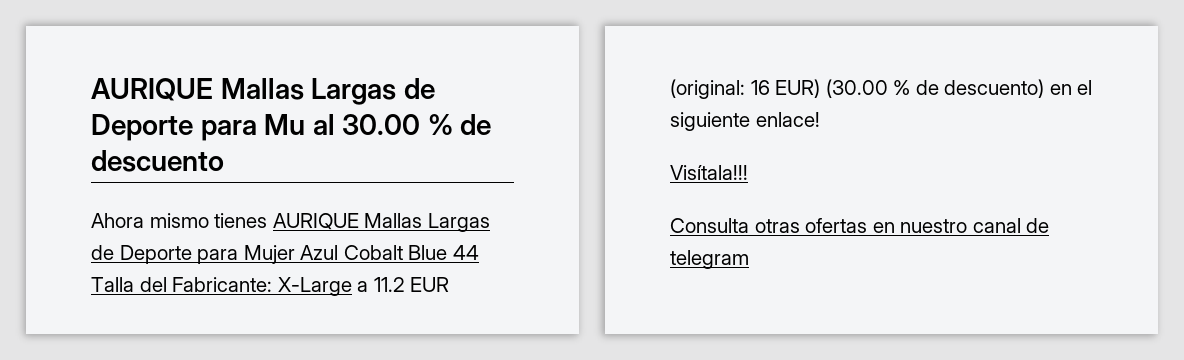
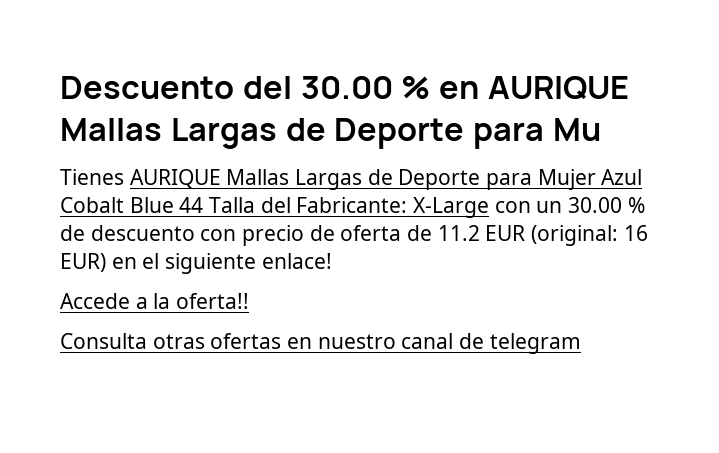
- AURIQUE Mallas Largas de Deporte para Mu al 30.00 % de descuento
- Ahora mismo tienes AURIQUE Mallas Largas de Deporte para Mujer Azul Cobalt Blue 44 Talla del Fabricante: X-Large a 11.2 EUR (original: 16 EUR) (30.00 % de descuento) en el siguiente enlace!
+ Descuento del 30.00 % en AURIQUE Mallas Largas de Deporte para Mu
+ Tienes AURIQUE Mallas Largas de Deporte para Mujer Azul Cobalt Blue 44 Talla del Fabricante: X-Large con un 30.00 % de descuento con precio de oferta de 11.2 EUR (original: 16 EUR) en el siguiente enlace!
- Visítala!!!
+ Accede a la oferta!!

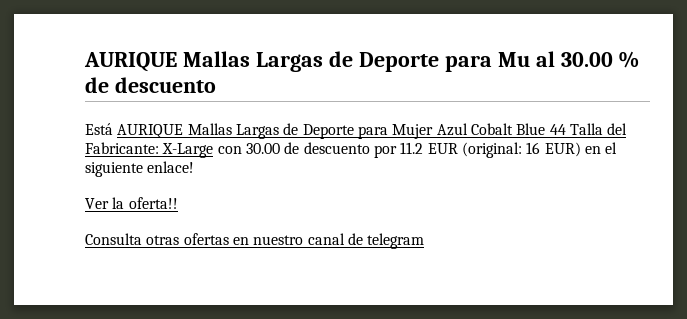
- Descuento del 30.00 % en AURIQUE Mallas Largas de Deporte para Mu
- Tienes AURIQUE Mallas Largas de Deporte para Mujer Azul Cobalt Blue 44 Talla del Fabricante: X-Large con un 30.00 % de descuento con precio de oferta de 11.2 EUR (original: 16 EUR) en el siguiente enlace!
+ AURIQUE Mallas Largas de Deporte para Mu al 30.00 % de descuento
+ Está AURIQUE Mallas Largas de Deporte para Mujer Azul Cobalt Blue 44 Talla del Fabricante: X-Large con 30.00 de descuento por 11.2 EUR (original: 16 EUR) en el siguiente enlace!
- Accede a la oferta!!
+ Ver la oferta!!

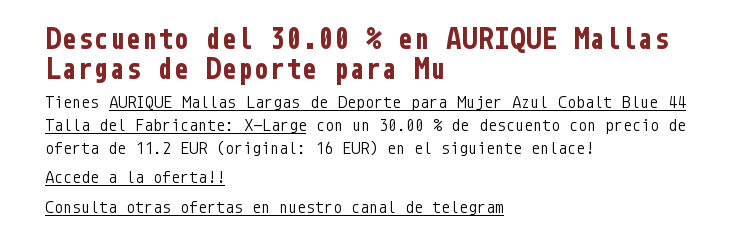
- AURIQUE Mallas Largas de Deporte para Mu al 30.00 % de descuento
- Está AURIQUE Mallas Largas de Deporte para Mujer Azul Cobalt Blue 44 Talla del Fabricante: X-Large con 30.00 de descuento por 11.2 EUR (original: 16 EUR) en el siguiente enlace!
+ Descuento del 30.00 % en AURIQUE Mallas Largas de Deporte para Mu
+ Tienes AURIQUE Mallas Largas de Deporte para Mujer Azul Cobalt Blue 44 Talla del Fabricante: X-Large con un 30.00 % de descuento con precio de oferta de 11.2 EUR (original: 16 EUR) en el siguiente enlace!
- Ver la oferta!!
+ Accede a la oferta!!

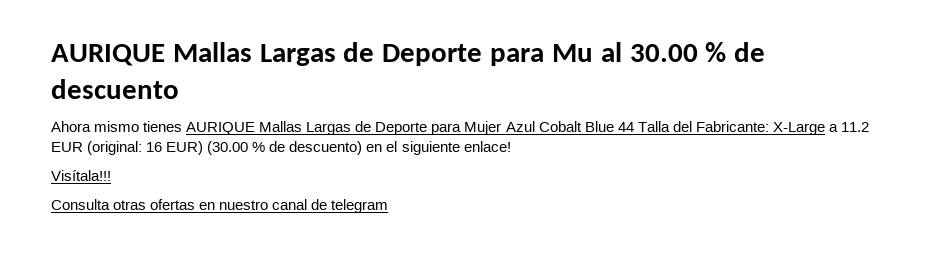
- Descuento del 30.00 % en AURIQUE Mallas Largas de Deporte para Mu
- Tienes AURIQUE Mallas Largas de Deporte para Mujer Azul Cobalt Blue 44 Talla del Fabricante: X-Large con un 30.00 % de descuento con precio de oferta de 11.2 EUR (original: 16 EUR) en el siguiente enlace!
+ AURIQUE Mallas Largas de Deporte para Mu al 30.00 % de descuento
+ Ahora mismo tienes AURIQUE Mallas Largas de Deporte para Mujer Azul Cobalt Blue 44 Talla del Fabricante: X-Large a 11.2 EUR (original: 16 EUR) (30.00 % de descuento) en el siguiente enlace!
- Accede a la oferta!!
+ Visítala!!!

